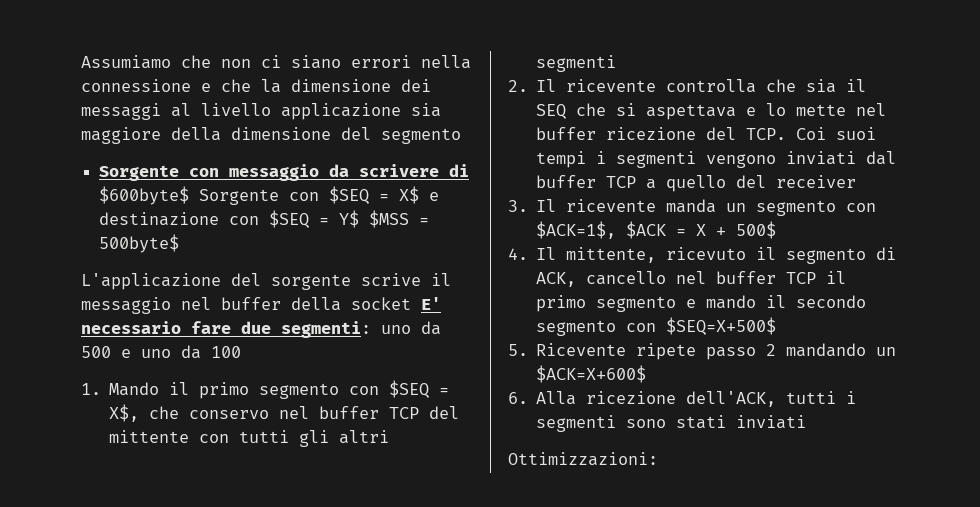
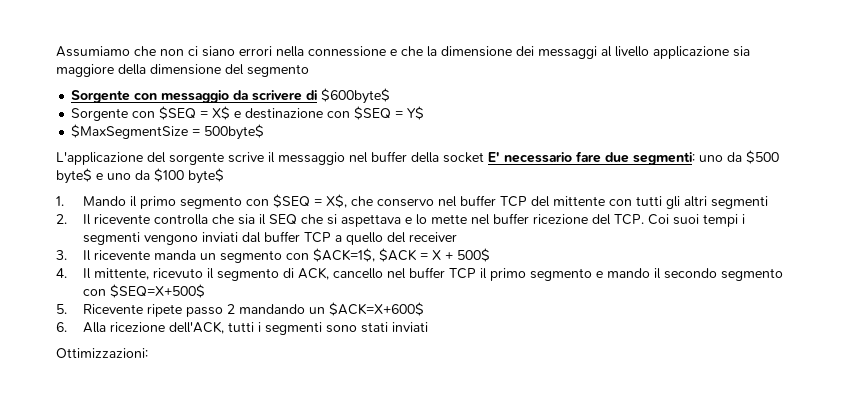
- Sorgente con messaggio da scrivere di $600byte$ Sorgente con $SEQ = X$ e destinazione con $SEQ = Y$ $MSS = 500byte$
+ Sorgente con messaggio da scrivere di $600byte$
+ Sorgente con $SEQ = X$ e destinazione con $SEQ = Y$
+ $MaxSegmentSize = 500byte$
- L'applicazione del sorgente scrive il messaggio nel buffer della socket E' necessario fare due segmenti: uno da 500 e uno da 100
+ L'applicazione del sorgente scrive il messaggio nel buffer della socket E' necessario fare due segmenti: uno da $500 byte$ e uno da $100 byte$

